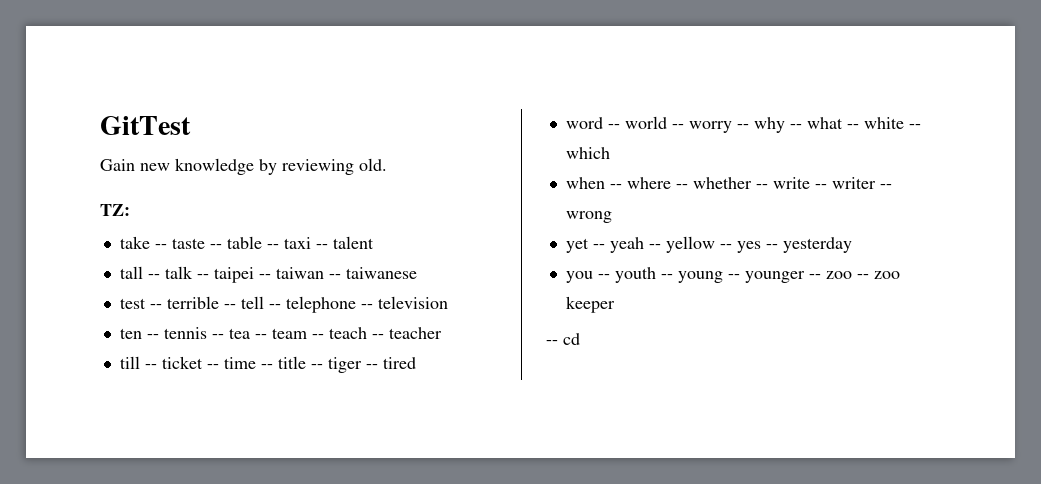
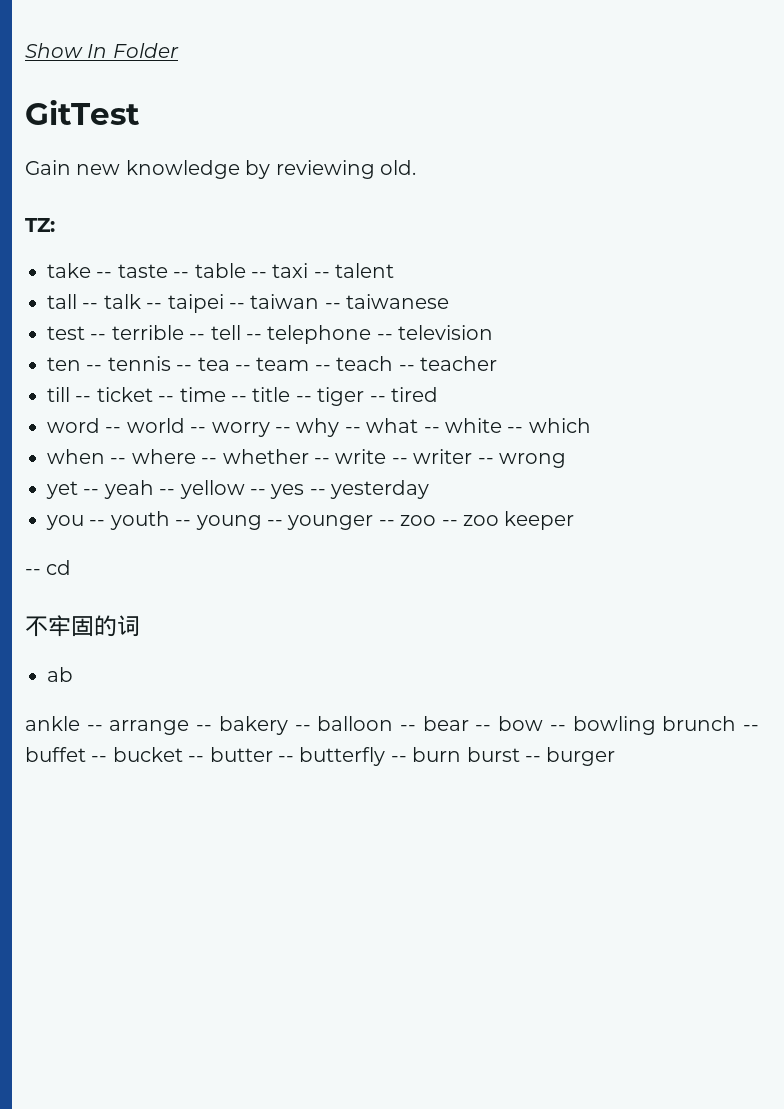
+ Show In Folder
+ 不牢固的词
+ ab
+ ankle -- arrange -- bakery -- balloon -- bear -- bow -- bowling brunch -- buffet -- bucket -- butter -- butterfly -- burn burst -- burger

